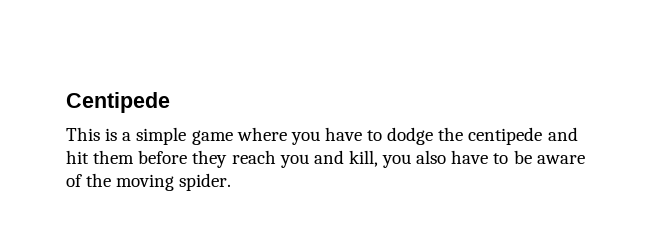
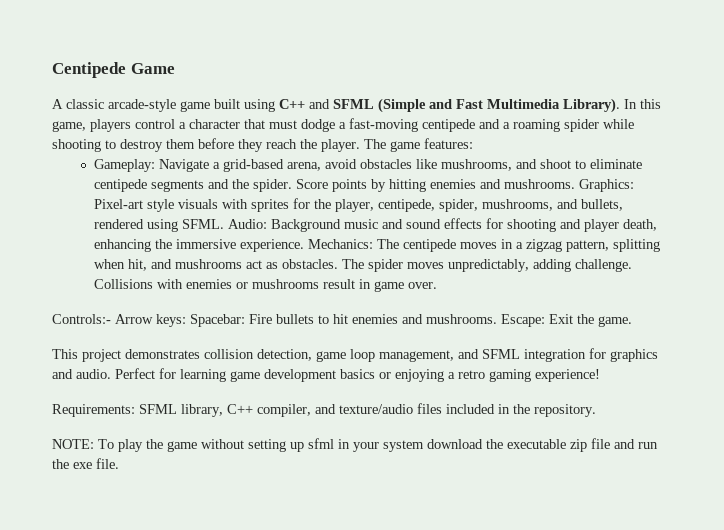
- Centipede
- This is a simple game where you have to dodge the centipede and hit them before they reach you and kill, you also have to be aware of the moving spider.
+ Centipede Game
+ A classic arcade-style game built using C++ and SFML (Simple and Fast Multimedia Library). In this game, players control a character that must dodge a fast-moving centipede and a roaming spider while shooting to destroy them before they reach the player. The game features:
+ Gameplay: Navigate a grid-based arena, avoid obstacles like mushrooms, and shoot to eliminate centipede segments and the spider. Score points by hitting enemies and mushrooms. Graphics: Pixel-art style visuals with sprites for the player, centipede, spider, mushrooms, and bullets, rendered using SFML. Audio: Background music and sound effects for shooting and player death, enhancing the immersive experience. Mechanics: The centipede moves in a zigzag pattern, splitting when hit, and mushrooms act as obstacles. The spider moves unpredictably, adding challenge. Collisions with enemies or mushrooms result in game over.
+ Controls:- Arrow keys: Spacebar: Fire bullets to hit enemies and mushrooms. Escape: Exit the game.
+ This project demonstrates collision detection, game loop management, and SFML integration for graphics and audio. Perfect for learning game development basics or enjoying a retro gaming experience!
+ Requirements: SFML library, C++ compiler, and texture/audio files included in the repository.
+ NOTE: To play the game without setting up sfml in your system download the executable zip file and run the exe file.

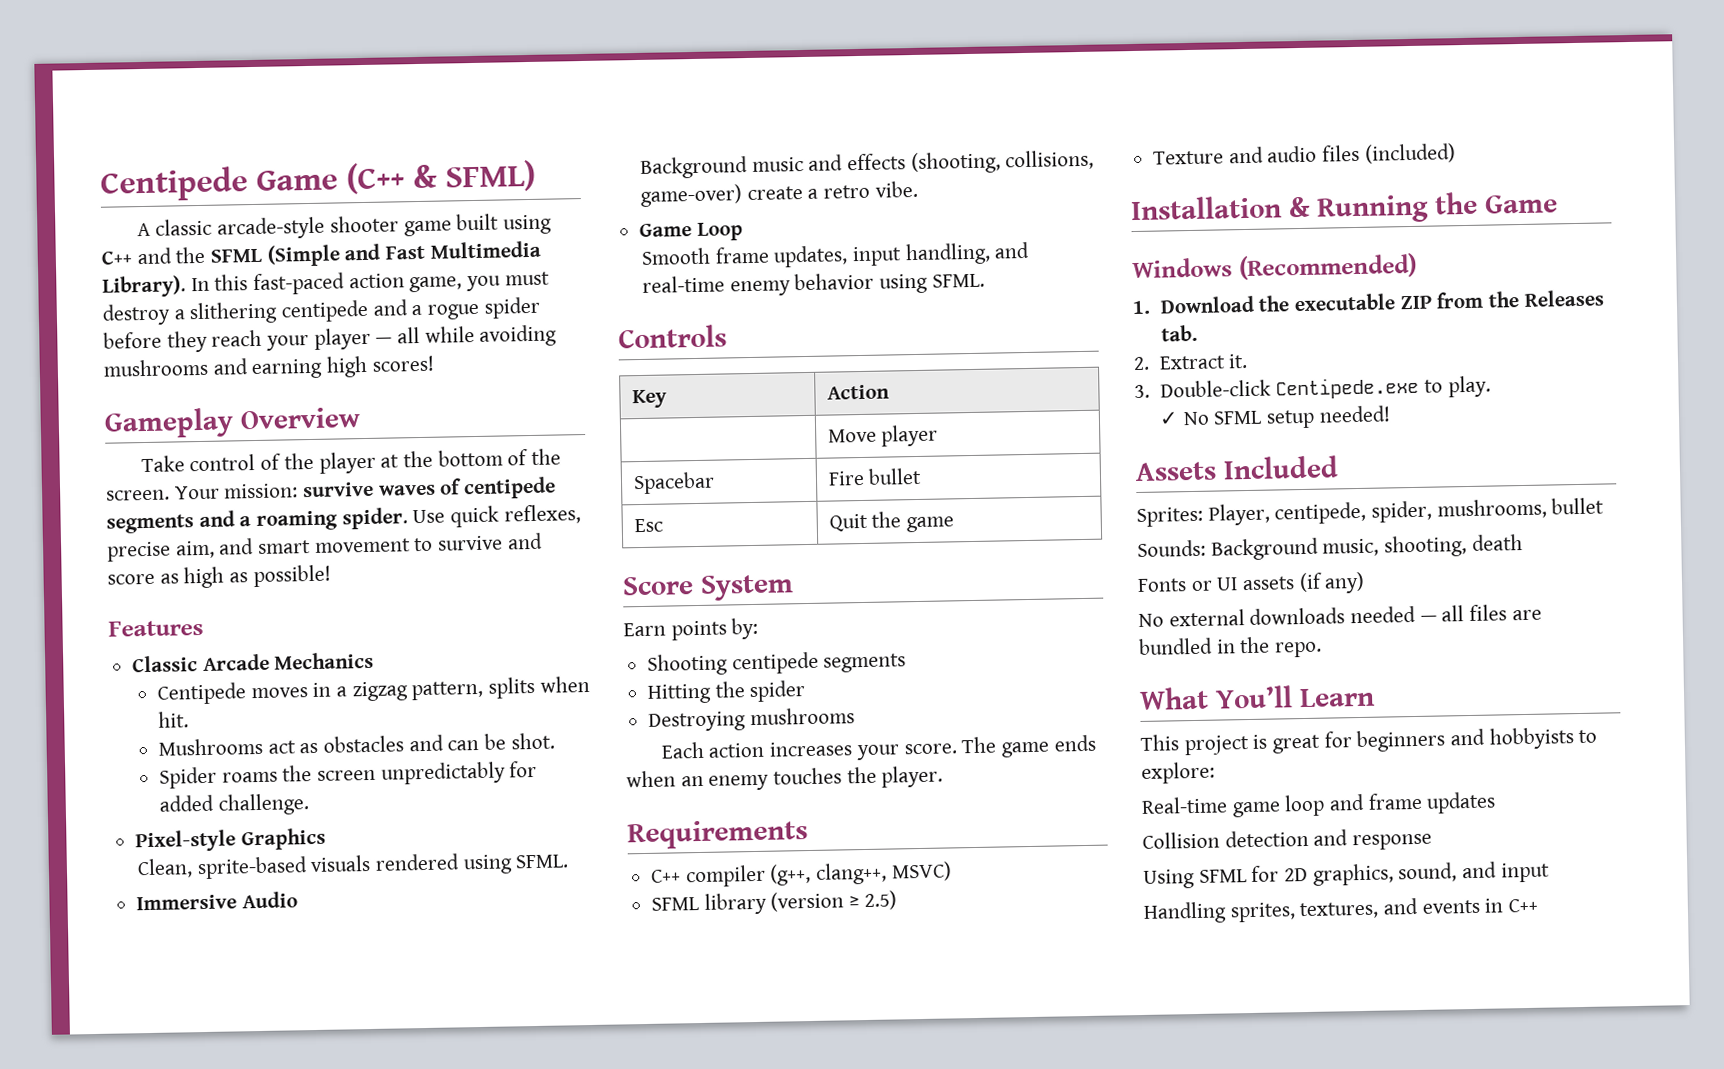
- Centipede Game
+ Centipede Game (C++ & SFML)
- A classic arcade-style game built using C++ and SFML (Simple and Fast Multimedia Library).
+ A classic arcade-style shooter game built using C++ and the SFML (Simple and Fast Multimedia Library).
- In this game, players control a character that must dodge a fast-moving centipede and a roaming spider while shooting to destroy them before they reach the player. The game features:
- Gameplay: Navigate a grid-based arena, avoid obstacles like mushrooms, and shoot to eliminate centipede segments and the spider. Score points by hitting enemies and mushrooms. Graphics: Pixel-art style visuals with sprites for the player, centipede, spider, mushrooms, and bullets, rendered using SFML. Audio: Background music and sound effects for shooting and player death, enhancing the immersive experience. Mechanics: The centipede moves in a zigzag pattern, splitting when hit, and mushrooms act as obstacles. The spider moves unpredictably, adding challenge. Collisions with enemies or mushrooms result in game over.
- Controls:- Arrow keys: Spacebar: Fire bullets to hit enemies and mushrooms. Escape: Exit the game.
- This project demonstrates collision detection, game loop management, and SFML integration for graphics and audio. Perfect for learning game development basics or enjoying a retro gaming experience!
- Requirements: SFML library, C++ compiler, and texture/audio files included in the repository.
- NOTE: To play the game without setting up sfml in your system download the executable zip file and run the exe file.
+ In this fast-paced action game, you must destroy a slithering centipede and a rogue spider before they reach your player — all while avoiding mushrooms and earning high scores!
+ Gameplay Overview
+ Take control of the player at the bottom of the screen. Your mission: survive waves of centipede segments and a roaming spider. Use quick reflexes, precise aim, and smart movement to survive and score as high as possible!
+ Features
+ Classic Arcade Mechanics
+ Centipede moves in a zigzag pattern, splits when hit.
+ Mushrooms act as obstacles and can be shot.
+ Spider roams the screen unpredictably for added challenge.
+ Pixel-style Graphics
+ Clean, sprite-based visuals rendered using SFML.
+ Immersive Audio
+ Background music and effects (shooting, collisions, game-over) create a retro vibe.
+ Game Loop
+ Smooth frame updates, input handling, and real-time enemy behavior using SFML.
+ Controls
+ Key | Action
+ | Move player
+ Spacebar | Fire bullet
+ Esc | Quit the game
+ Score System
+ Earn points by:
+ Shooting centipede segments
+ Hitting the spider
+ Destroying mushrooms
+ Each action increases your score. The game ends when an enemy touches the player.
+ Requirements
+ C++ compiler (g++, clang++, MSVC)
+ SFML library (version ≥ 2.5)
+ Texture and audio files (included)
+ Installation & Running the Game
+ Windows (Recommended)
+ 1. Download the executable ZIP from the Releases tab.
+ 2. Extract it.
+ 3. Double-click Centipede.exe to play.
+ ✓ No SFML setup needed!
+ Assets Included
+ Sprites: Player, centipede, spider, mushrooms, bullet
+ Sounds: Background music, shooting, death
+ Fonts or UI assets (if any)
+ No external downloads needed — all files are bundled in the repo.
+ What You’ll Learn
+ This project is great for beginners and hobbyists to explore:
+ Real-time game loop and frame updates
+ Collision detection and response
+ Using SFML for 2D graphics, sound, and input
+ Handling sprites, textures, and events in C++

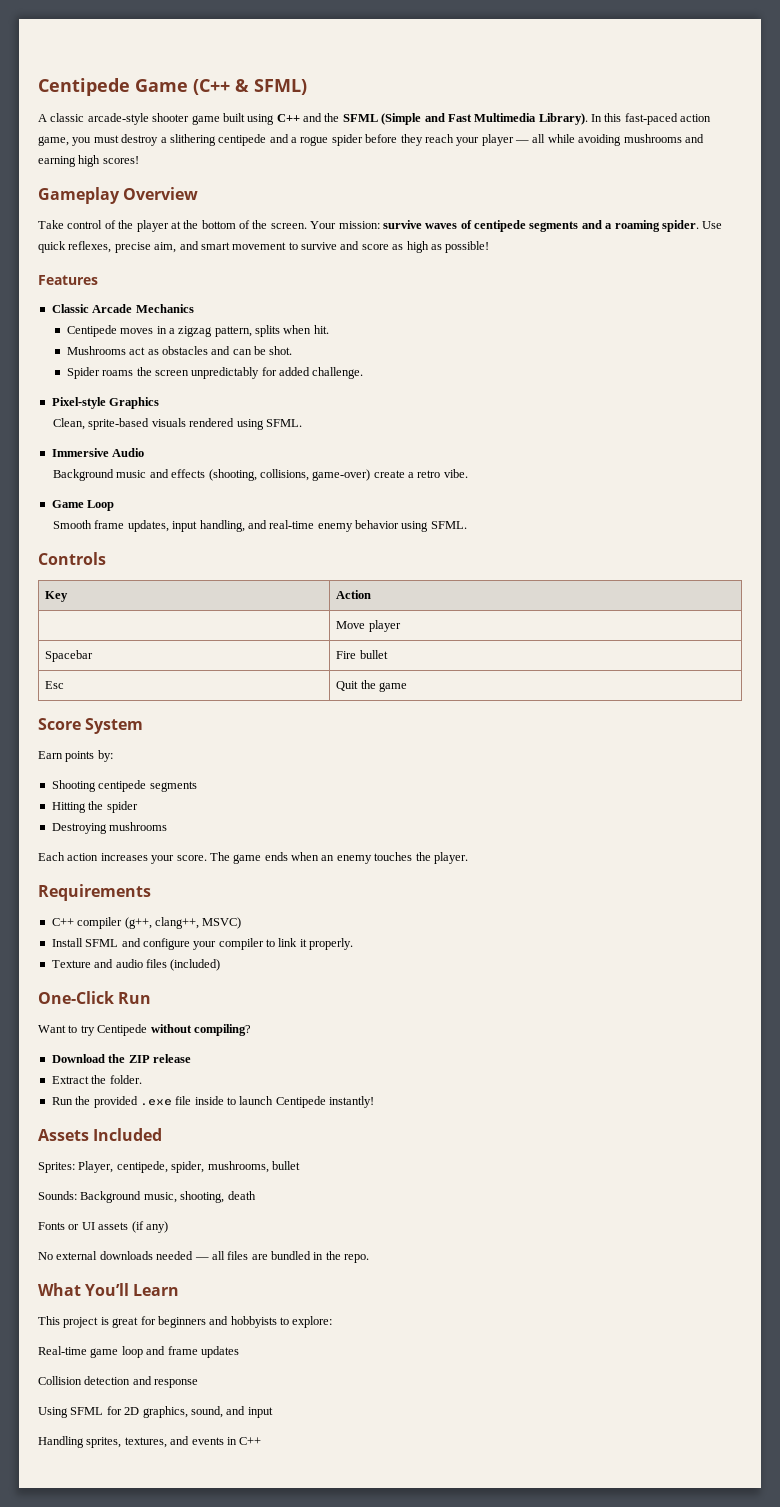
- SFML library (version ≥ 2.5)
+ Install SFML and configure your compiler to link it properly.
- Installation & Running the Game
- Windows (Recommended)
- 1. Download the executable ZIP from the Releases tab.
- 2. Extract it.
- 3. Double-click Centipede.exe to play.
- ✓ No SFML setup needed!
+ One-Click Run
+ Want to try Centipede without compiling?
+ Download the ZIP release
+ Extract the folder.
+ Run the provided .exe file inside to launch Centipede instantly!

